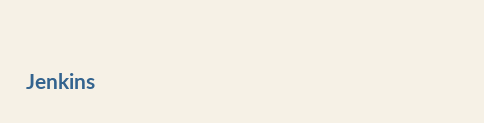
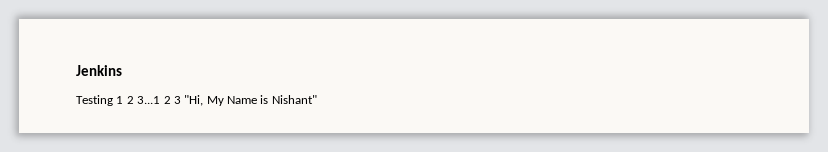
+ Testing 1 2 3...1 2 3 "Hi, My Name is Nishant"

